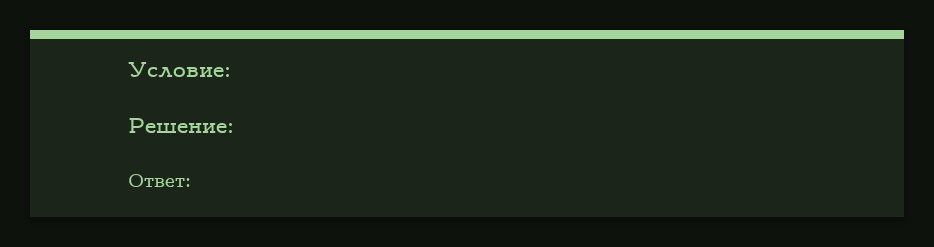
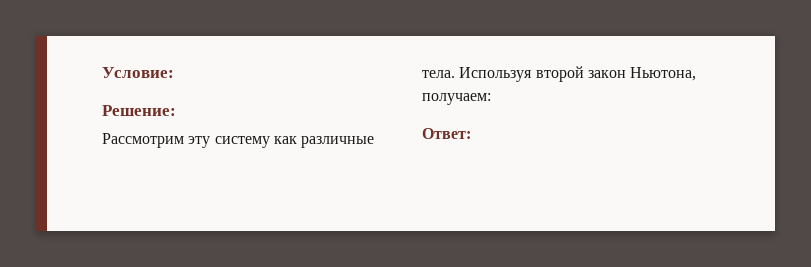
+ Рассмотрим эту систему как различные тела. Используя второй закон Ньютона, получаем:

